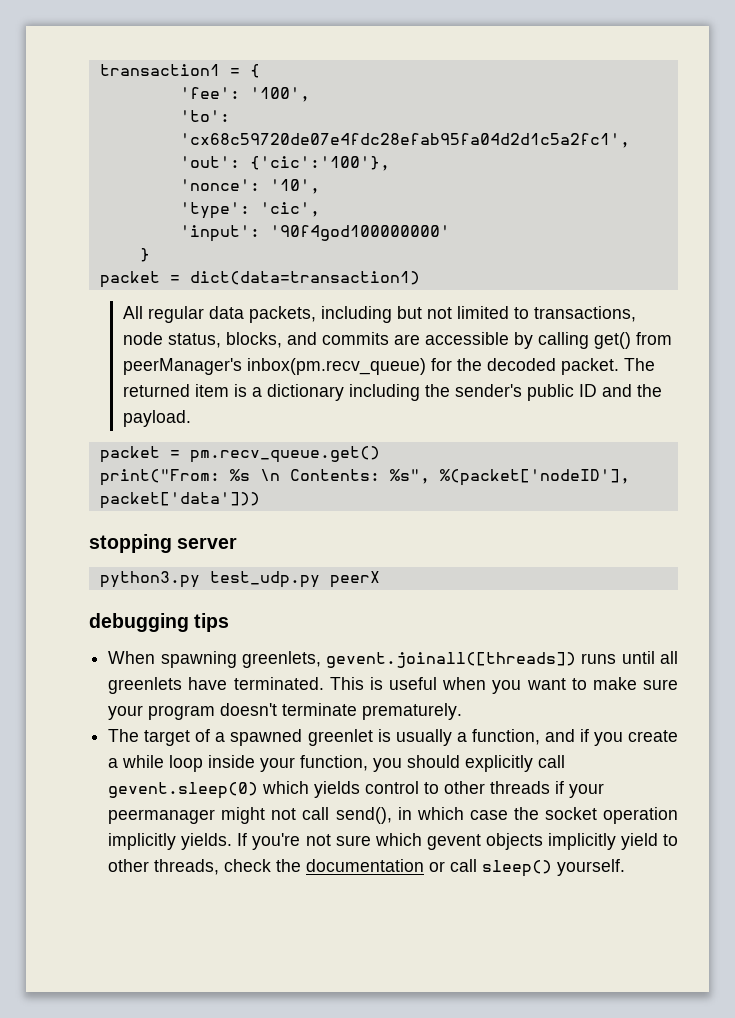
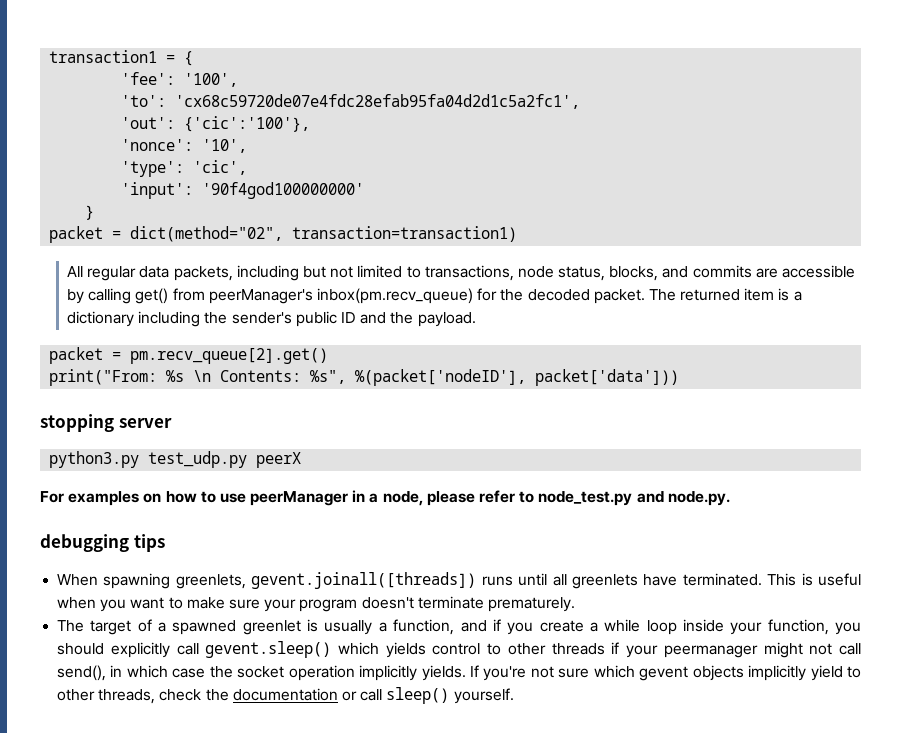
- packet = dict(data=transaction1)
+ packet = dict(method="02", transaction=transaction1)
- packet = pm.recv_queue.get()
+ packet = pm.recv_queue[2].get()
+ For examples on how to use peerManager in a node, please refer to node_test.py and node.py.
- The target of a spawned greenlet is usually a function, and if you create a while loop inside your function, you should explicitly call gevent.sleep(0) which yields control to other threads if your peermanager might not call send(), in which case the socket operation implicitly yields.
+ The target of a spawned greenlet is usually a function, and if you create a while loop inside your function, you should explicitly call gevent.sleep() which yields control to other threads if your peermanager might not call send(), in which case the socket operation implicitly yields.

